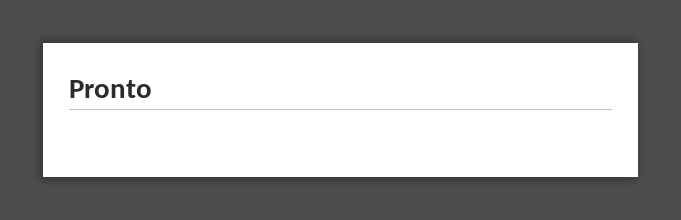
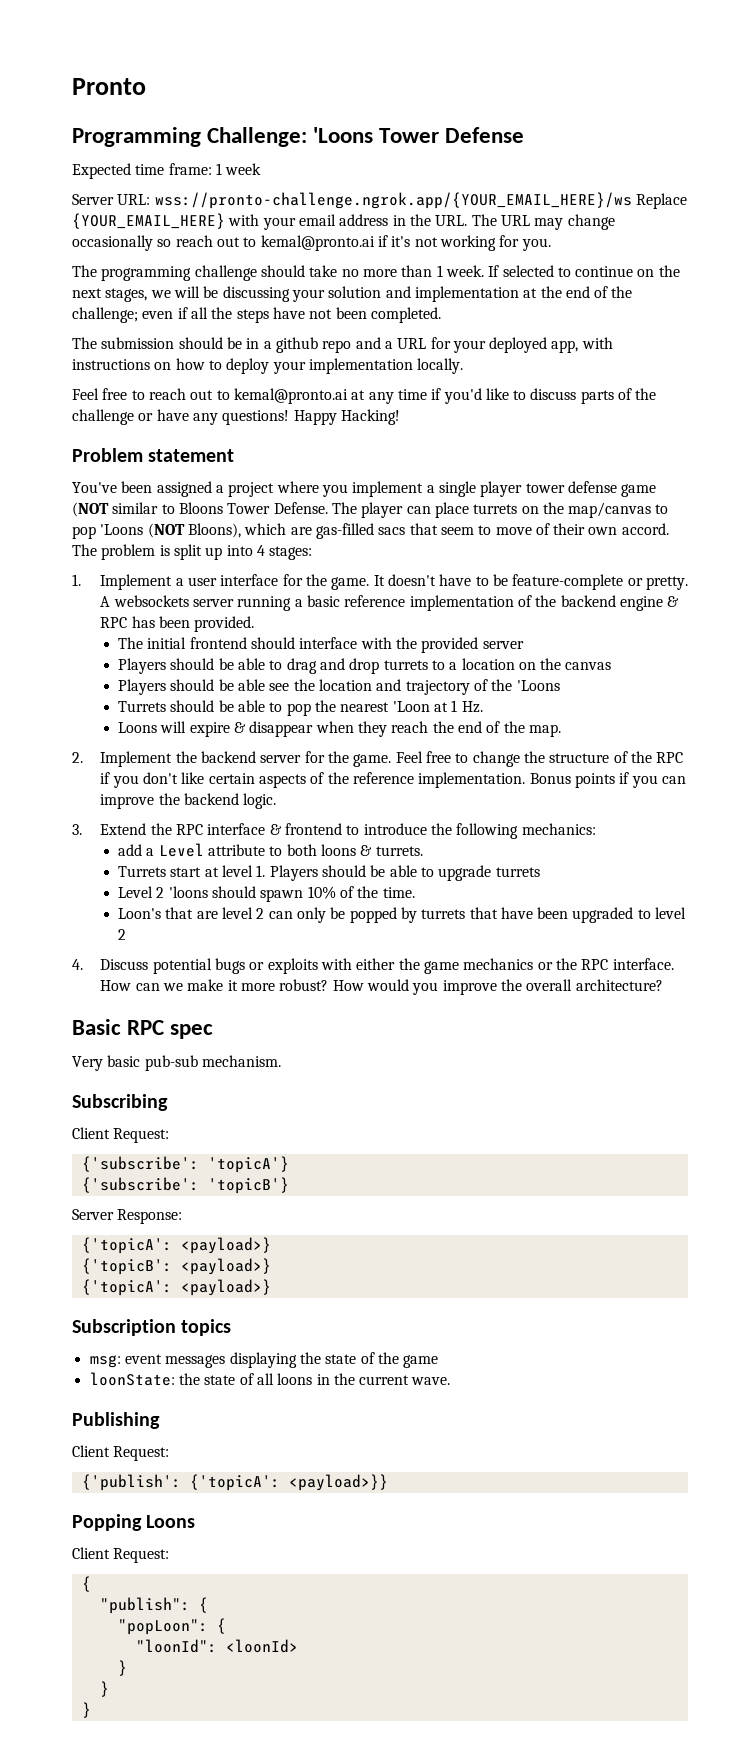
+ Programming Challenge: 'Loons Tower Defense
+ Expected time frame: 1 week
+ Server URL: wss://pronto-challenge.ngrok.app/{YOUR_EMAIL_HERE}/ws Replace {YOUR_EMAIL_HERE} with your email address in the URL. The URL may change occasionally so reach out to kemal@pronto.ai if it's not working for you.
+ The programming challenge should take no more than 1 week. If selected to continue on the next stages, we will be discussing your solution and implementation at the end of the challenge; even if all the steps have not been completed.
+ The submission should be in a github repo and a URL for your deployed app, with instructions on how to deploy your implementation locally.
+ Feel free to reach out to kemal@pronto.ai at any time if you'd like to discuss parts of the challenge or have any questions! Happy Hacking!
+ Problem statement
+ You've been assigned a project where you implement a single player tower defense game (NOT similar to Bloons Tower Defense. The player can place turrets on the map/canvas to pop 'Loons (NOT Bloons), which are gas-filled sacs that seem to move of their own accord. The problem is split up into 4 stages:
+ 1. Implement a user interface for the game. It doesn't have to be feature-complete or pretty. A websockets server running a basic reference implementation of the backend engine & RPC has been provided.
+ The initial frontend should interface with the provided server
+ Players should be able to drag and drop turrets to a location on the canvas
+ Players should be able see the location and trajectory of the 'Loons
+ Turrets should be able to pop the nearest 'Loon at 1 Hz.
+ Loons will expire & disappear when they reach the end of the map.
+ 2. Implement the backend server for the game. Feel free to change the structure of the RPC if you don't like certain aspects of the reference implementation. Bonus points if you can improve the backend logic.
+ 3. Extend the RPC interface & frontend to introduce the following mechanics:
+ add a Level attribute to both loons & turrets.
+ Turrets start at level 1. Players should be able to upgrade turrets
+ Level 2 'loons should spawn 10% of the time.
+ Loon's that are level 2 can only be popped by turrets that have been upgraded to level 2
+ 4. Discuss potential bugs or exploits with either the game mechanics or the RPC interface. How can we make it more robust? How would you improve the overall architecture?
+ Basic RPC spec
+ Very basic pub-sub mechanism.
+ Subscribing
+ Client Request:
+ {'subscribe': 'topicA'}
+ {'subscribe': 'topicB'}
+ Server Response:
+ {'topicA': <payload>}
+ {'topicB': <payload>}
+ {'topicA': <payload>}
+ Subscription topics
+ msg: event messages displaying the state of the game
+ loonState: the state of all loons in the current wave.
+ Publishing
+ Client Request:
+ {'publish': {'topicA': <payload>}}
+ Popping Loons
+ Client Request:
+ {
+ "publish": {
+ "popLoon": {
+ "loonId": <loonId>
+ }
+ }
+ }

